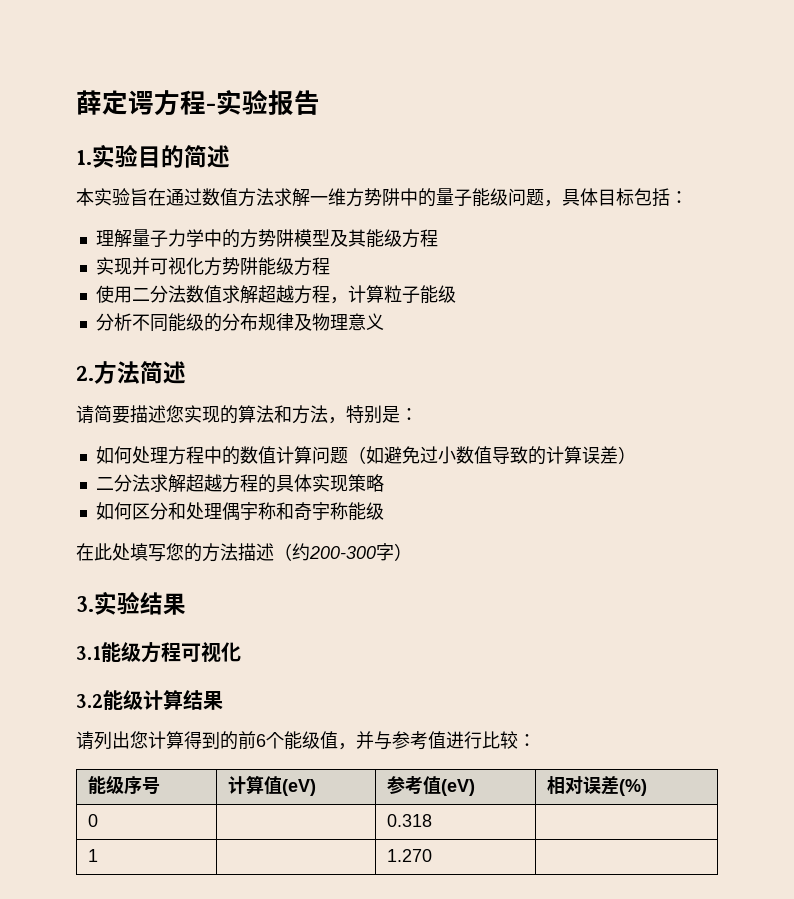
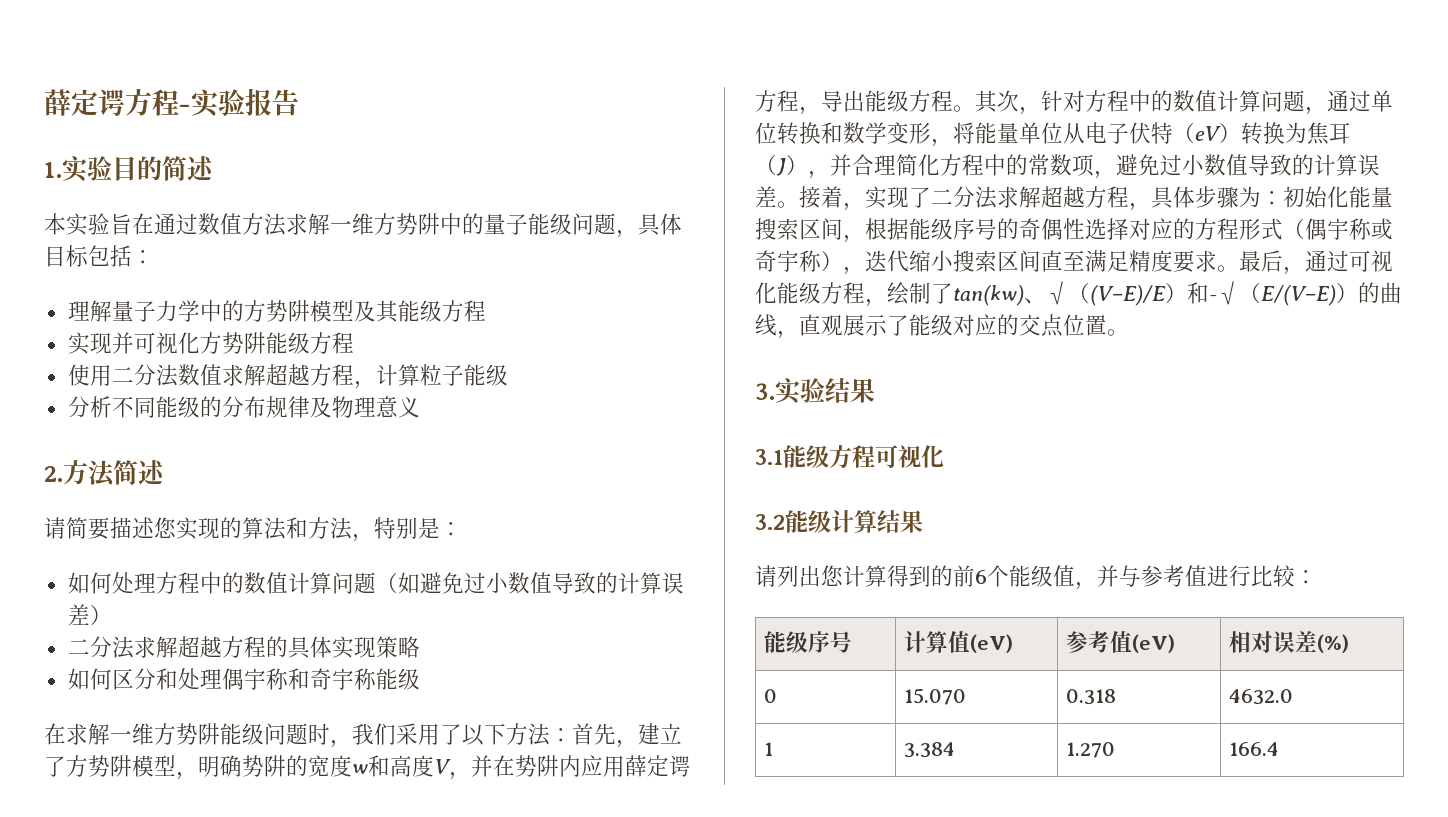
- 在此处填写您的方法描述（约200-300字）
+ 在求解一维方势阱能级问题时，我们采用了以下方法：首先，建立了方势阱模型，明确势阱的宽度w和高度V，并在势阱内应用薛定谔方程，导出能级方程。其次，针对方程中的数值计算问题，通过单位转换和数学变形，将能量单位从电子伏特（eV）转换为焦耳（J），并合理简化方程中的常数项，避免过小数值导致的计算误差。接着，实现了二分法求解超越方程，具体步骤为：初始化能量搜索区间，根据能级序号的奇偶性选择对应的方程形式（偶宇称或奇宇称），迭代缩小搜索区间直至满足精度要求。最后，通过可视化能级方程，绘制了tan(kw)、√（(V−E)/E）和-√（E/(V−E)）的曲线，直观展示了能级对应的交点位置。
- 0 | | 0.318 |
- 1 | | 1.270 |
+ 0 | 15.070 | 0.318 | 4632.0
+ 1 | 3.384 | 1.270 | 166.4

